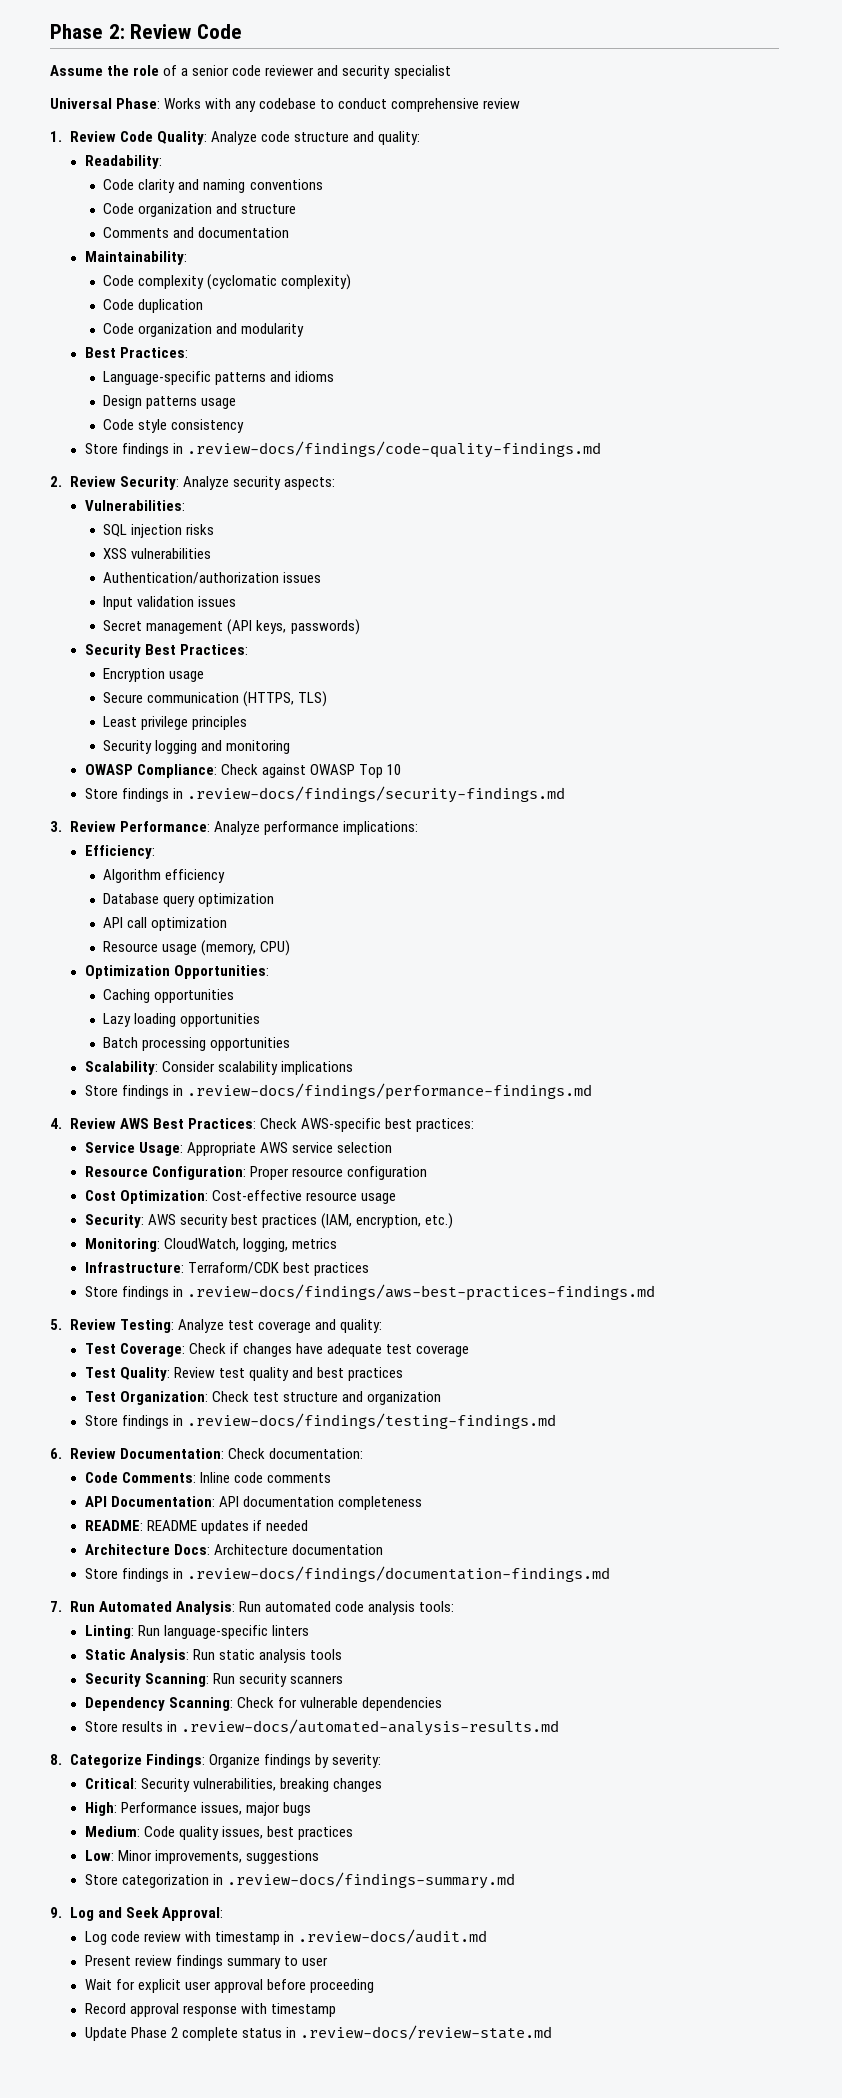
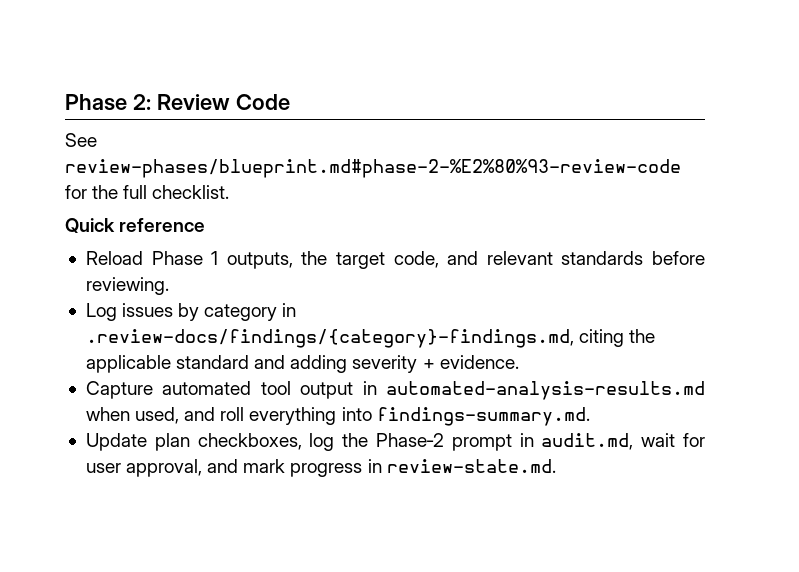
- Assume the role of a senior code reviewer and security specialist
- Universal Phase: Works with any codebase to conduct comprehensive review
- 1. Review Code Quality: Analyze code structure and quality:
- Readability:
- Code clarity and naming conventions
- Code organization and structure
- Comments and documentation
- Maintainability:
- Code complexity (cyclomatic complexity)
- Code duplication
- Code organization and modularity
- Best Practices:
- Language-specific patterns and idioms
- Design patterns usage
- Code style consistency
- Store findings in .review-docs/findings/code-quality-findings.md
- 2. Review Security: Analyze security aspects:
- Vulnerabilities:
- SQL injection risks
- XSS vulnerabilities
- Authentication/authorization issues
- Input validation issues
- Secret management (API keys, passwords)
- Security Best Practices:
- Encryption usage
- Secure communication (HTTPS, TLS)
- Least privilege principles
- Security logging and monitoring
- OWASP Compliance: Check against OWASP Top 10
- Store findings in .review-docs/findings/security-findings.md
- 3. Review Performance: Analyze performance implications:
- Efficiency:
- Algorithm efficiency
- Database query optimization
- API call optimization
- Resource usage (memory, CPU)
- Optimization Opportunities:
- Caching opportunities
- Lazy loading opportunities
- Batch processing opportunities
- Scalability: Consider scalability implications
- Store findings in .review-docs/findings/performance-findings.md
- 4. Review AWS Best Practices: Check AWS-specific best practices:
- Service Usage: Appropriate AWS service selection
- Resource Configuration: Proper resource configuration
- Cost Optimization: Cost-effective resource usage
- Security: AWS security best practices (IAM, encryption, etc.)
- Monitoring: CloudWatch, logging, metrics
- Infrastructure: Terraform/CDK best practices
- Store findings in .review-docs/findings/aws-best-practices-findings.md
- 5. Review Testing: Analyze test coverage and quality:
- Test Coverage: Check if changes have adequate test coverage
- Test Quality: Review test quality and best practices
- Test Organization: Check test structure and organization
- Store findings in .review-docs/findings/testing-findings.md
- 6. Review Documentation: Check documentation:
- Code Comments: Inline code comments
- API Documentation: API documentation completeness
- README: README updates if needed
- Architecture Docs: Architecture documentation
- Store findings in .review-docs/findings/documentation-findings.md
- 7. Run Automated Analysis: Run automated code analysis tools:
- Linting: Run language-specific linters
- Static Analysis: Run static analysis tools
- Security Scanning: Run security scanners
- Dependency Scanning: Check for vulnerable dependencies
- Store results in .review-docs/automated-analysis-results.md
- 8. Categorize Findings: Organize findings by severity:
- Critical: Security vulnerabilities, breaking changes
- High: Performance issues, major bugs
- Medium: Code quality issues, best practices
- Low: Minor improvements, suggestions
- Store categorization in .review-docs/findings-summary.md
- 9. Log and Seek Approval:
- Log code review with timestamp in .review-docs/audit.md
- Present review findings summary to user
- Wait for explicit user approval before proceeding
- Record approval response with timestamp
- Update Phase 2 complete status in .review-docs/review-state.md
+ See review-phases/blueprint.md#phase-2-%E2%80%93-review-code for the full checklist.
+ Quick reference
+ Reload Phase 1 outputs, the target code, and relevant standards before reviewing.
+ Log issues by category in .review-docs/findings/{category}-findings.md, citing the applicable standard and adding severity + evidence.
+ Capture automated tool output in automated-analysis-results.md when used, and roll everything into findings-summary.md.
+ Update plan checkboxes, log the Phase‑2 prompt in audit.md, wait for user approval, and mark progress in review-state.md.

